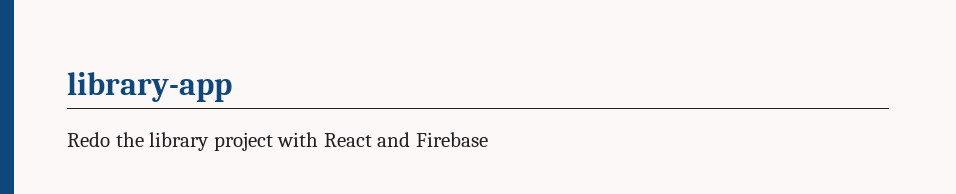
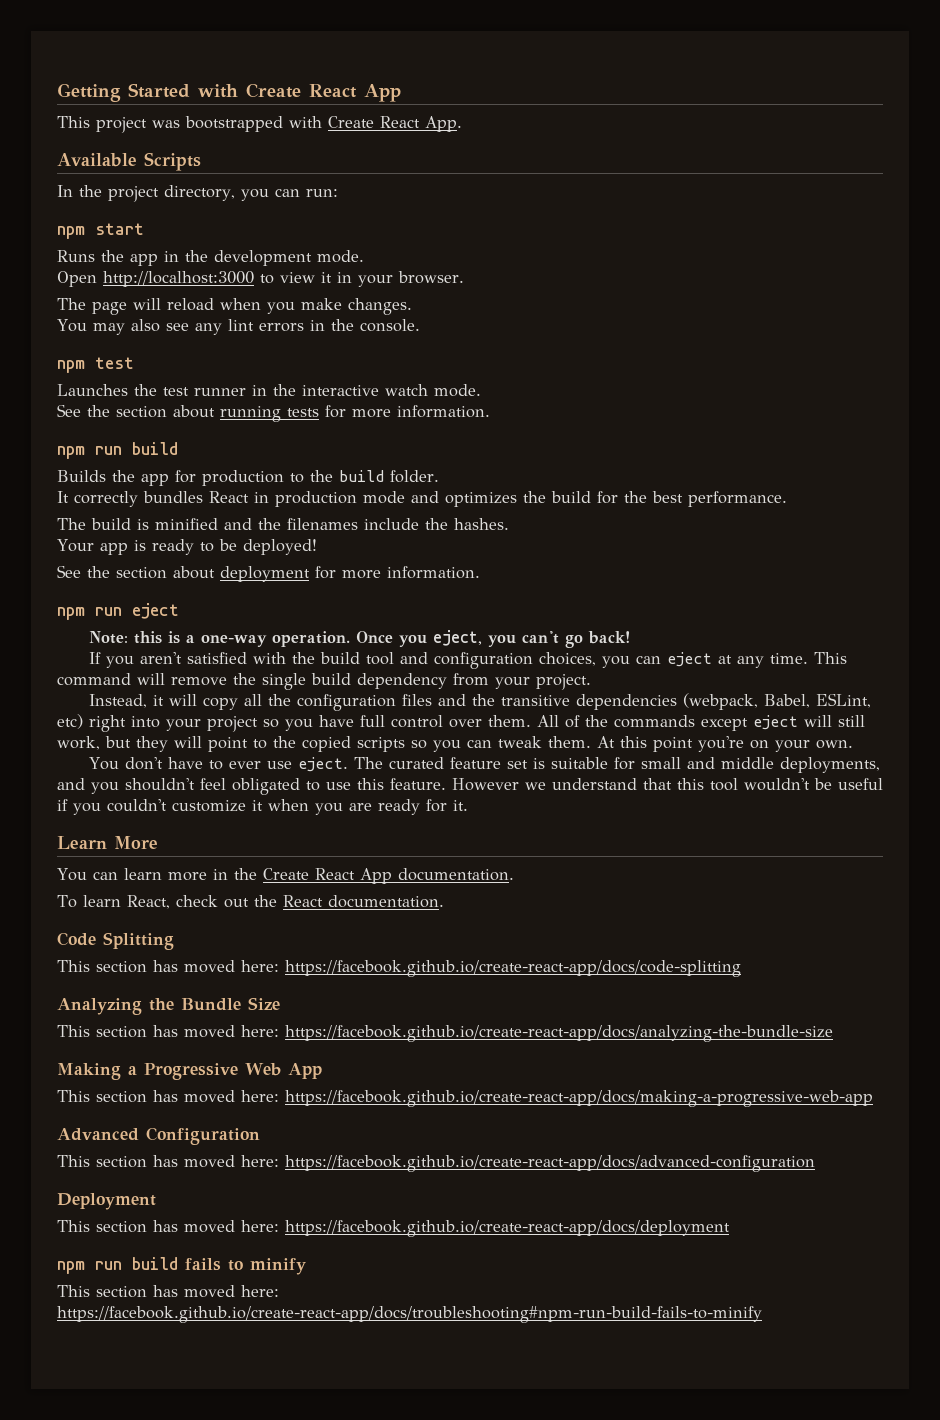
- library-app
- Redo the library project with React and Firebase
+ Getting Started with Create React App
+ This project was bootstrapped with Create React App.
+ Available Scripts
+ In the project directory, you can run:
+ npm start
+ Runs the app in the development mode.
+ Open http://localhost:3000 to view it in your browser.
+ The page will reload when you make changes.
+ You may also see any lint errors in the console.
+ npm test
+ Launches the test runner in the interactive watch mode.
+ See the section about running tests for more information.
+ npm run build
+ Builds the app for production to the build folder.
+ It correctly bundles React in production mode and optimizes the build for the best performance.
+ The build is minified and the filenames include the hashes.
+ Your app is ready to be deployed!
+ See the section about deployment for more information.
+ npm run eject
+ Note: this is a one-way operation. Once you eject, you can't go back!
+ If you aren't satisfied with the build tool and configuration choices, you can eject at any time. This command will remove the single build dependency from your project.
+ Instead, it will copy all the configuration files and the transitive dependencies (webpack, Babel, ESLint, etc) right into your project so you have full control over them. All of the commands except eject will still work, but they will point to the copied scripts so you can tweak them. At this point you're on your own.
+ You don't have to ever use eject. The curated feature set is suitable for small and middle deployments, and you shouldn't feel obligated to use this feature. However we understand that this tool wouldn't be useful if you couldn't customize it when you are ready for it.
+ Learn More
+ You can learn more in the Create React App documentation.
+ To learn React, check out the React documentation.
+ Code Splitting
+ This section has moved here: https://facebook.github.io/create-react-app/docs/code-splitting
+ Analyzing the Bundle Size
+ This section has moved here: https://facebook.github.io/create-react-app/docs/analyzing-the-bundle-size
+ Making a Progressive Web App
+ This section has moved here: https://facebook.github.io/create-react-app/docs/making-a-progressive-web-app
+ Advanced Configuration
+ This section has moved here: https://facebook.github.io/create-react-app/docs/advanced-configuration
+ Deployment
+ This section has moved here: https://facebook.github.io/create-react-app/docs/deployment
+ npm run build fails to minify
+ This section has moved here: https://facebook.github.io/create-react-app/docs/troubleshooting#npm-run-build-fails-to-minify

